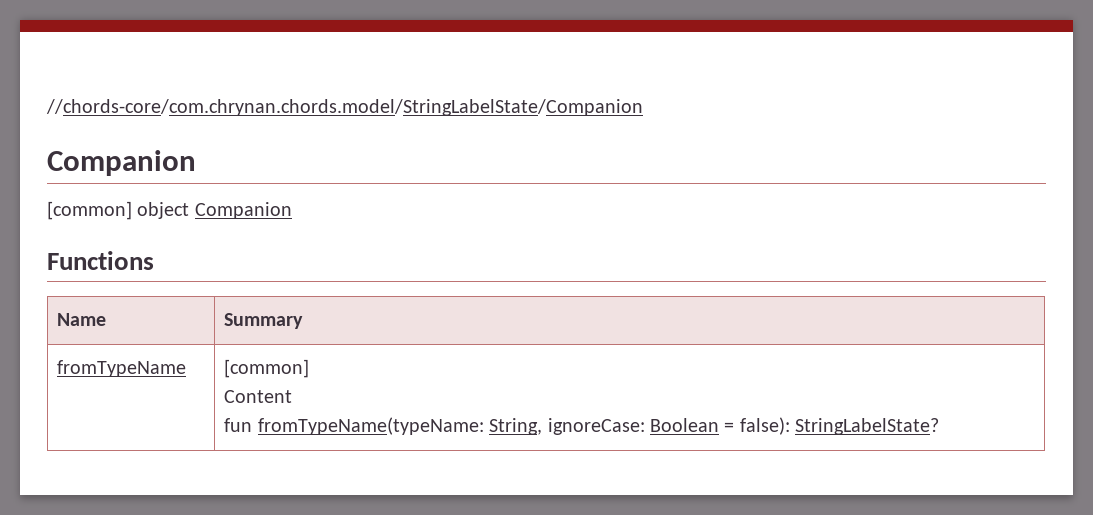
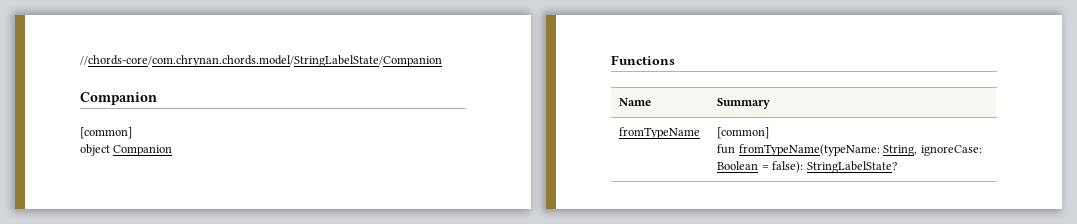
  //chords-core/com.chrynan.chords.model/StringLabelState/Companion
  Companion
- [common] object Companion
+ [common]
+ object Companion
  fromTypeName | [common]
- Content

